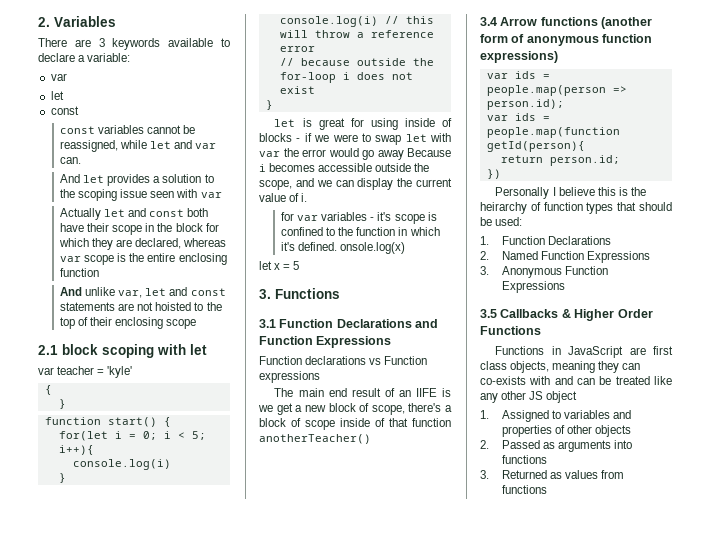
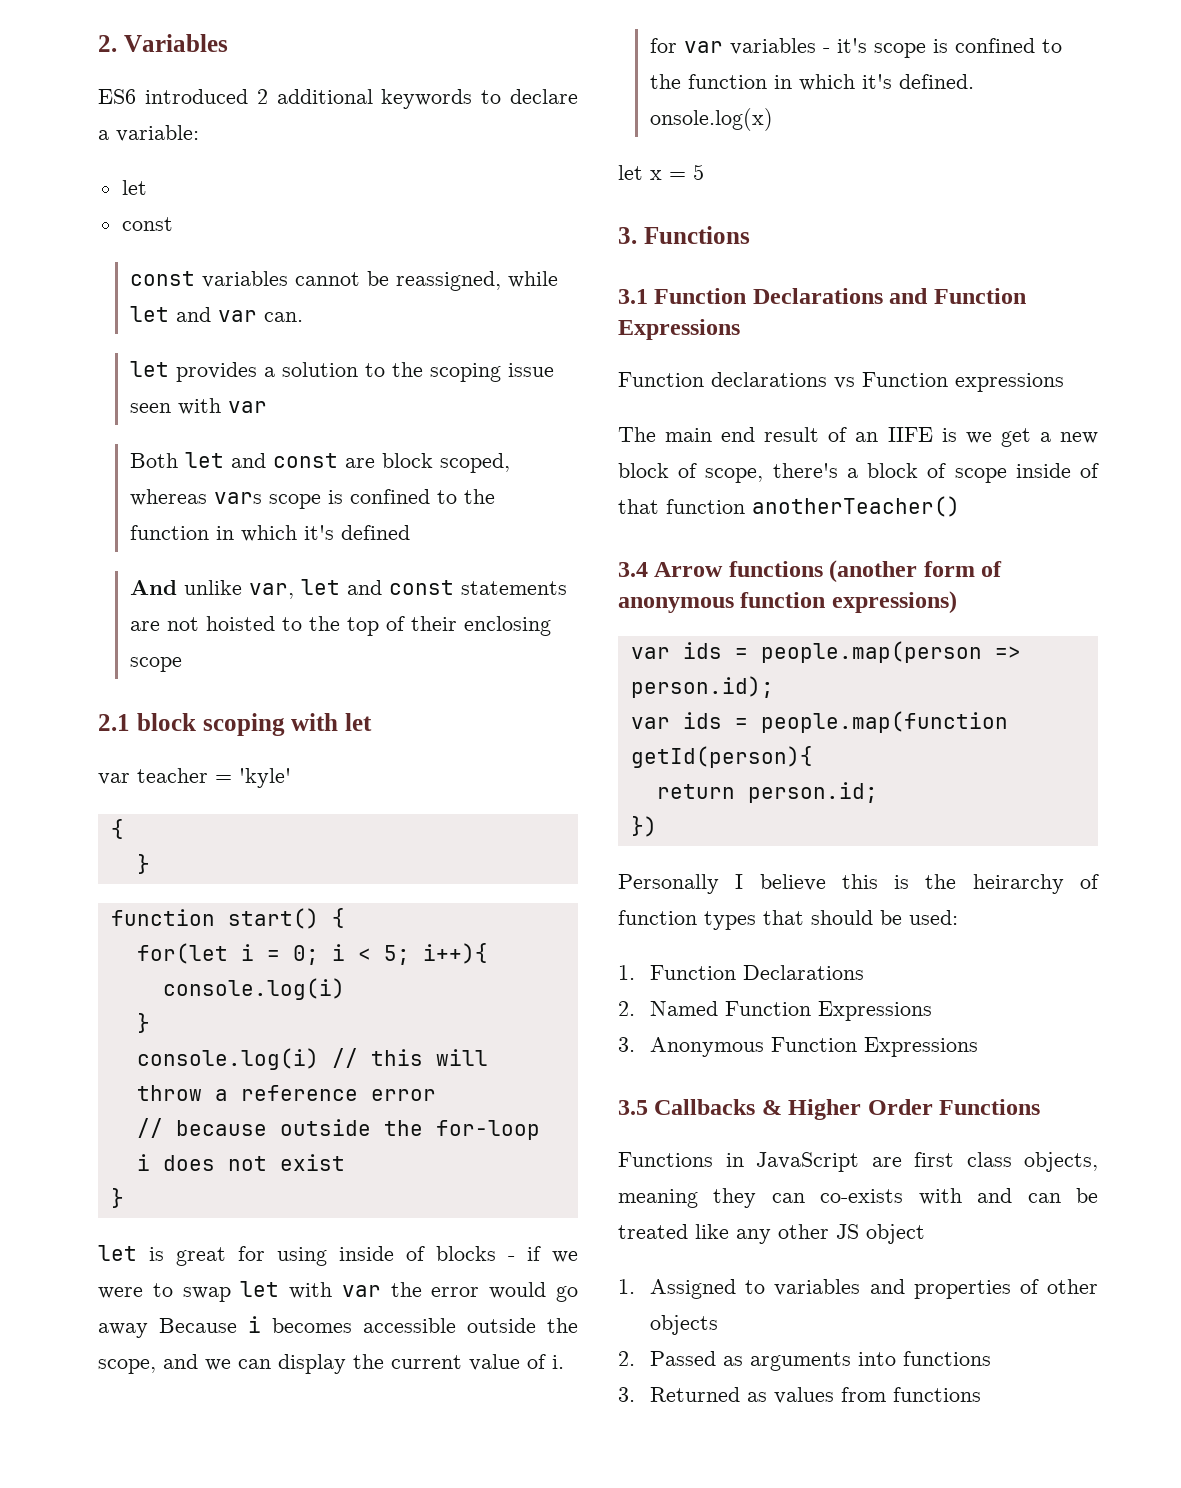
- There are 3 keywords available to declare a variable:
- var
+ ES6 introduced 2 additional keywords to declare a variable:
- And let provides a solution to the scoping issue seen with var
+ let provides a solution to the scoping issue seen with var
- Actually let and const both have their scope in the block for which they are declared, whereas var scope is the entire enclosing function
+ Both let and const are block scoped, whereas vars scope is confined to the function in which it's defined

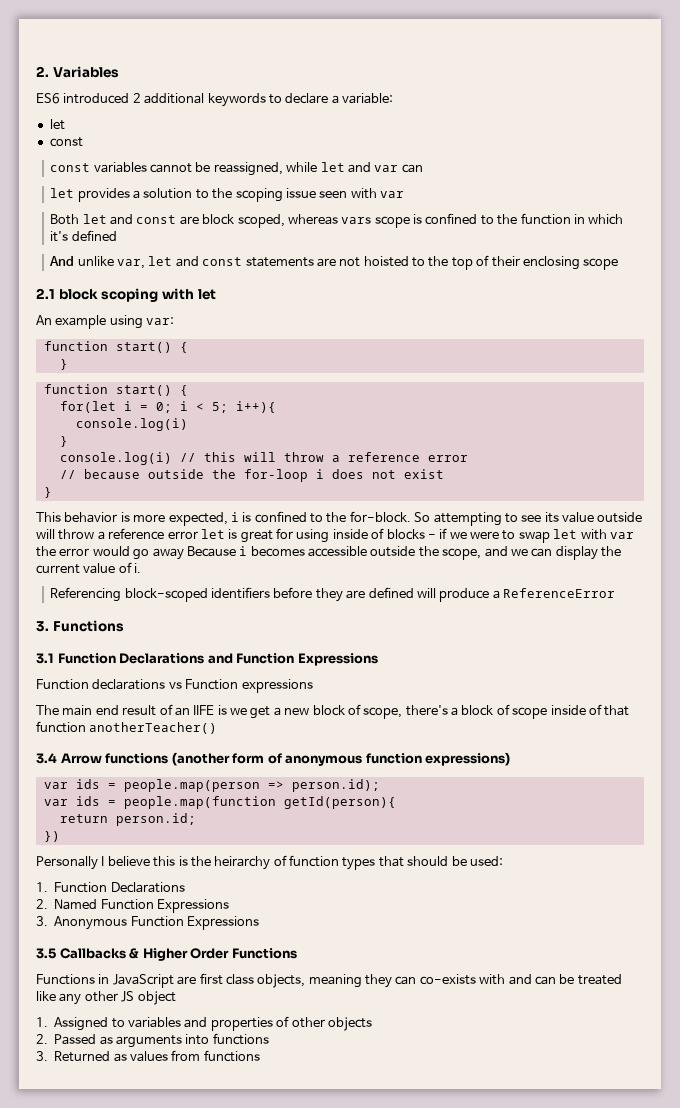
- const variables cannot be reassigned, while let and var can.
+ const variables cannot be reassigned, while let and var can
- var teacher = 'kyle'
- {
+ An example using var:
+ function start() {
- let is great for using inside of blocks - if we were to swap let with var the error would go away Because i becomes accessible outside the scope, and we can display the current value of i.
+ This behavior is more expected, i is confined to the for-block. So attempting to see its value outside will throw a reference error let is great for using inside of blocks - if we were to swap let with var the error would go away Because i becomes accessible outside the scope, and we can display the current value of i.
- for var variables - it's scope is confined to the function in which it's defined. onsole.log(x)
- let x = 5
+ Referencing block-scoped identifiers before they are defined will produce a ReferenceError

